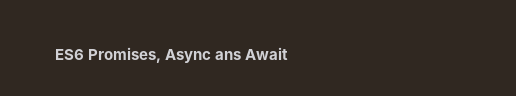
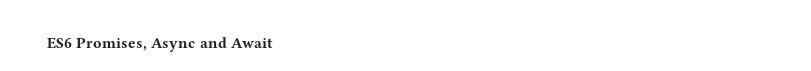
- ES6 Promises, Async ans Await
+ ES6 Promises, Async and Await

